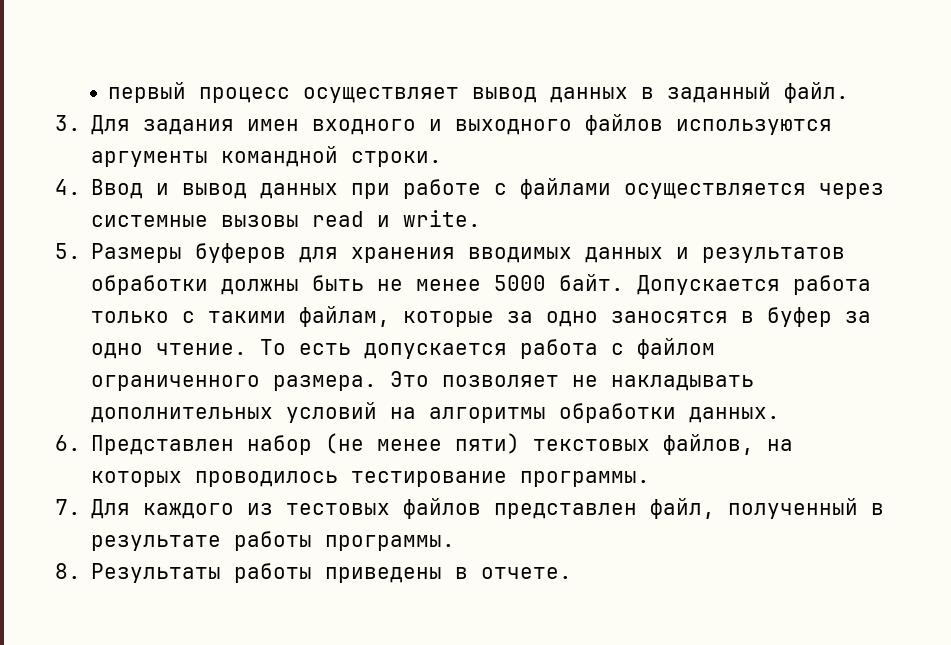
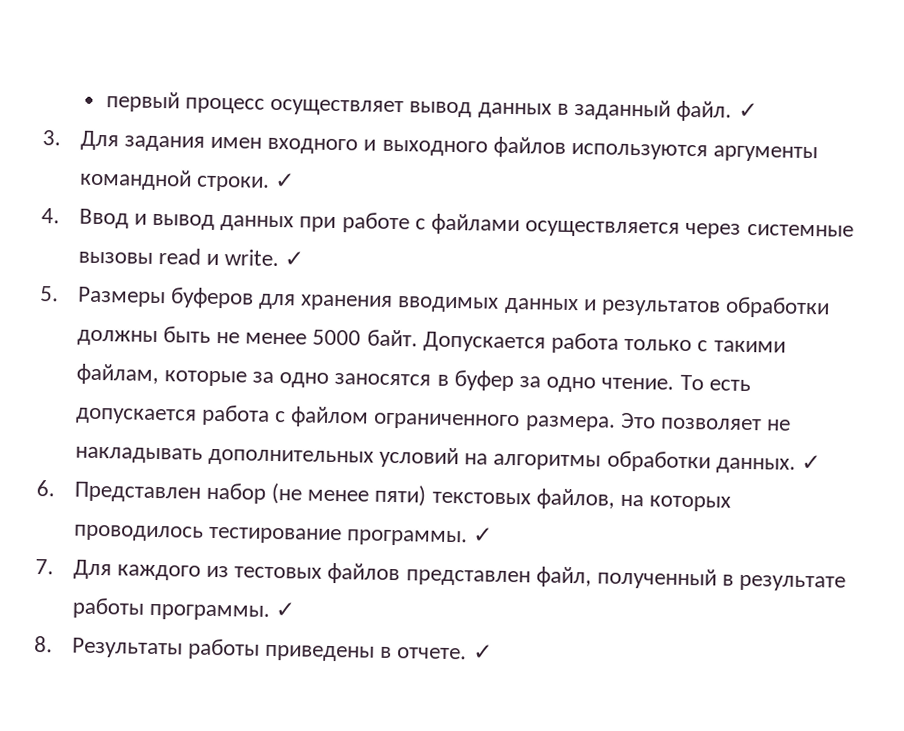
- первый процесс осуществляет вывод данных в заданный файл.
+ первый процесс осуществляет вывод данных в заданный файл. ✓
- 3. Для задания имен входного и выходного файлов используются аргументы командной строки.
+ 3. Для задания имен входного и выходного файлов используются аргументы командной строки. ✓
- 4. Ввод и вывод данных при работе с файлами осуществляется через системные вызовы read и write.
+ 4. Ввод и вывод данных при работе с файлами осуществляется через системные вызовы read и write. ✓
- Это позволяет не накладывать дополнительных условий на алгоритмы обработки данных.
+ Это позволяет не накладывать дополнительных условий на алгоритмы обработки данных. ✓
- 6. Представлен набор (не менее пяти) текстовых файлов, на которых проводилось тестирование программы.
+ 6. Представлен набор (не менее пяти) текстовых файлов, на которых проводилось тестирование программы. ✓
- 7. Для каждого из тестовых файлов представлен файл, полученный в результате работы программы.
+ 7. Для каждого из тестовых файлов представлен файл, полученный в результате работы программы. ✓
- 8. Результаты работы приведены в отчете.
+ 8. Результаты работы приведены в отчете. ✓

